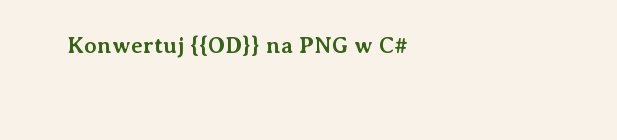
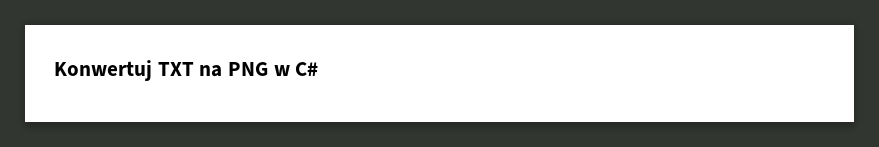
- Konwertuj {{OD}} na PNG w C#
+ Konwertuj TXT na PNG w C#

